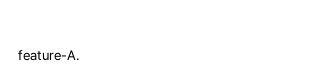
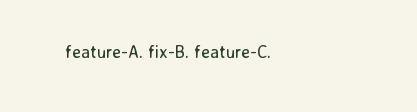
- feature-A.
+ feature-A. fix-B. feature-C.

